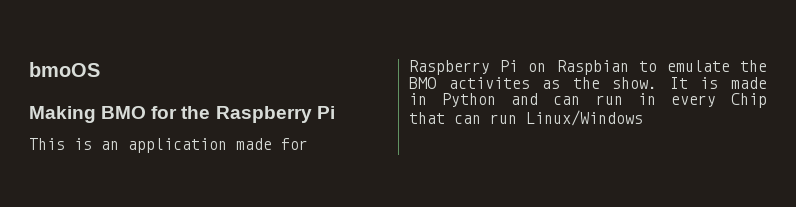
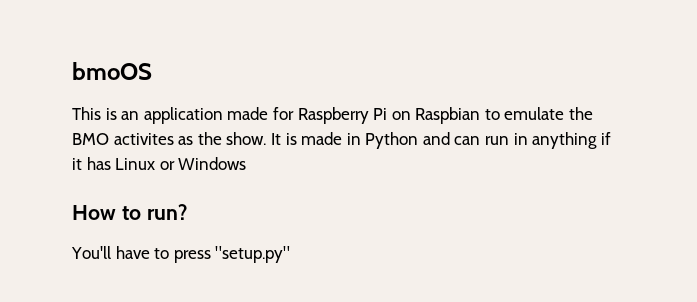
- Making BMO for the Raspberry Pi
- It is made in Python and can run in every Chip that can run Linux/Windows
+ It is made in Python and can run in anything if it has Linux or Windows
+ How to run?
+ You'll have to press "setup.py"

